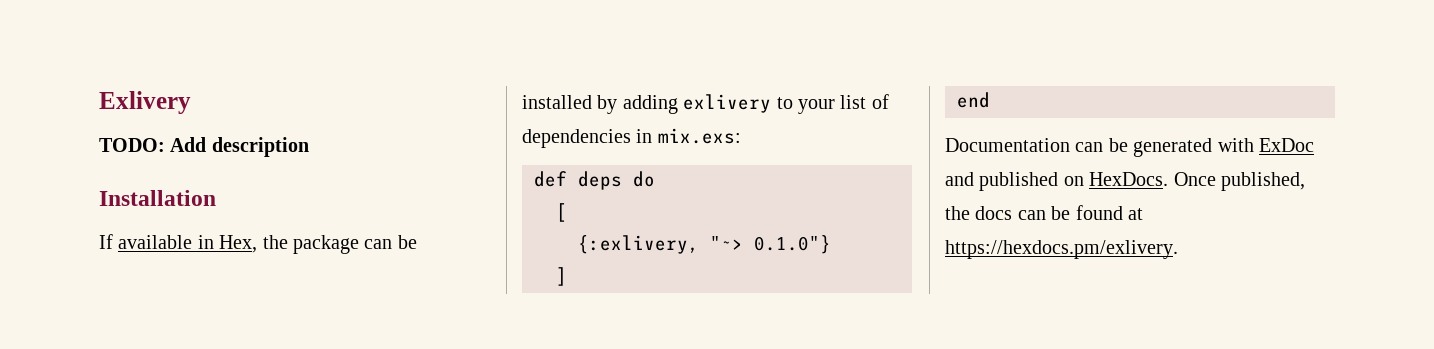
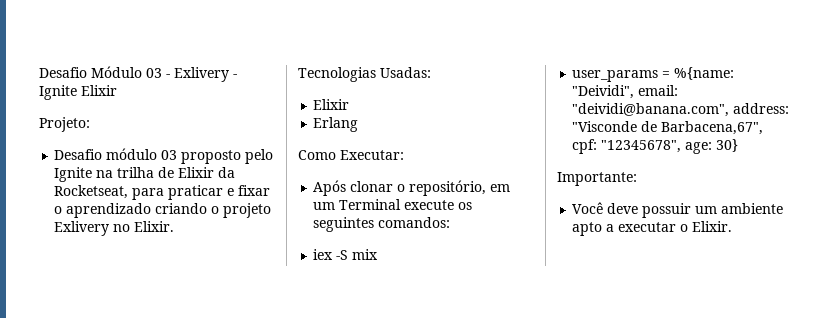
- Exlivery
- TODO: Add description
- Installation
- If available in Hex, the package can be installed by adding exlivery to your list of dependencies in mix.exs:
- def deps do
- [
- {:exlivery, "~> 0.1.0"}
- ]
- end
- Documentation can be generated with ExDoc and published on HexDocs. Once published, the docs can be found at https://hexdocs.pm/exlivery.
+ Desafio Módulo 03 - Exlivery - Ignite Elixir
+ Projeto:
+ Desafio módulo 03 proposto pelo Ignite na trilha de Elixir da Rocketseat, para praticar e fixar o aprendizado criando o projeto Exlivery no Elixir.
+ Tecnologias Usadas:
+ Elixir
+ Erlang
+ Como Executar:
+ Após clonar o repositório, em um Terminal execute os seguintes comandos:
+ iex -S mix
+ user_params = %{name: "Deividi", email: "deividi@banana.com", address: "Visconde de Barbacena,67", cpf: "12345678", age: 30}
+ Importante:
+ Você deve possuir um ambiente apto a executar o Elixir.

